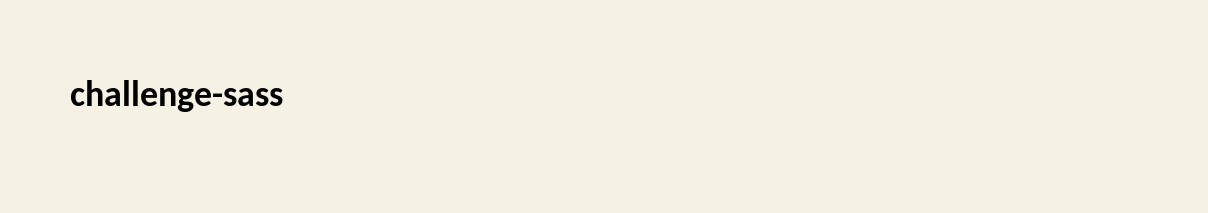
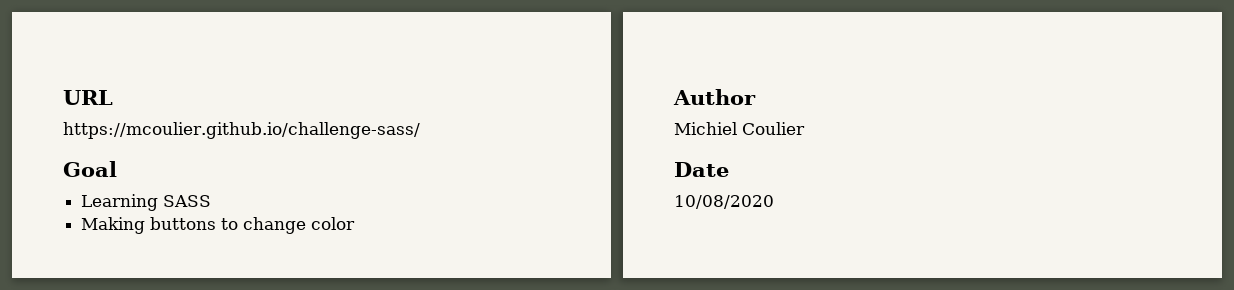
- challenge-sass
+ URL
+ https://mcoulier.github.io/challenge-sass/
+ Goal
+ Learning SASS
+ Making buttons to change color
+ Author
+ Michiel Coulier
+ Date
+ 10/08/2020

